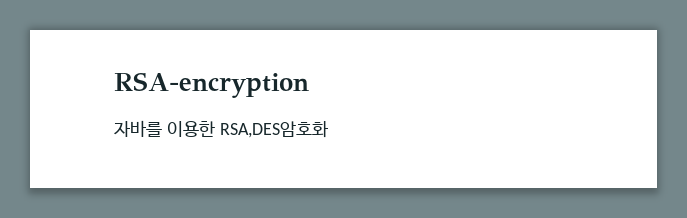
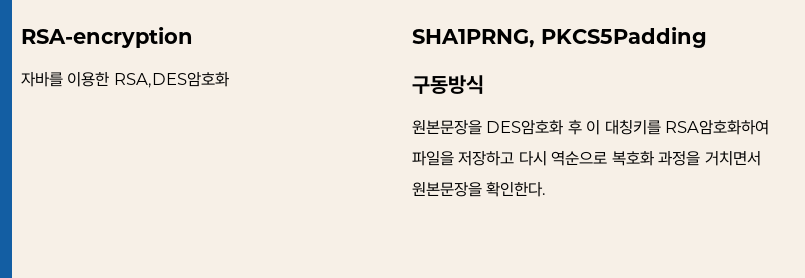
+ SHA1PRNG, PKCS5Padding
+ 구동방식
+ 원본문장을 DES암호화 후 이 대칭키를 RSA암호화하여 파일을 저장하고 다시 역순으로 복호화 과정을 거치면서 원본문장을 확인한다.

